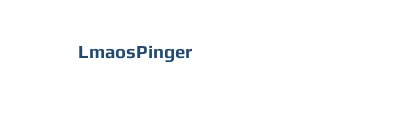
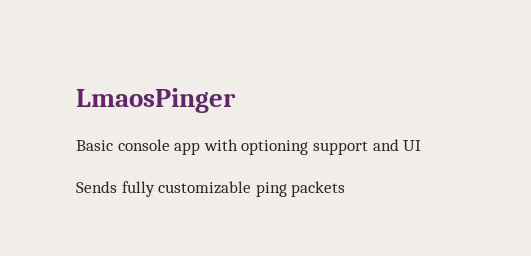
+ Basic console app with optioning support and UI
+ Sends fully customizable ping packets

